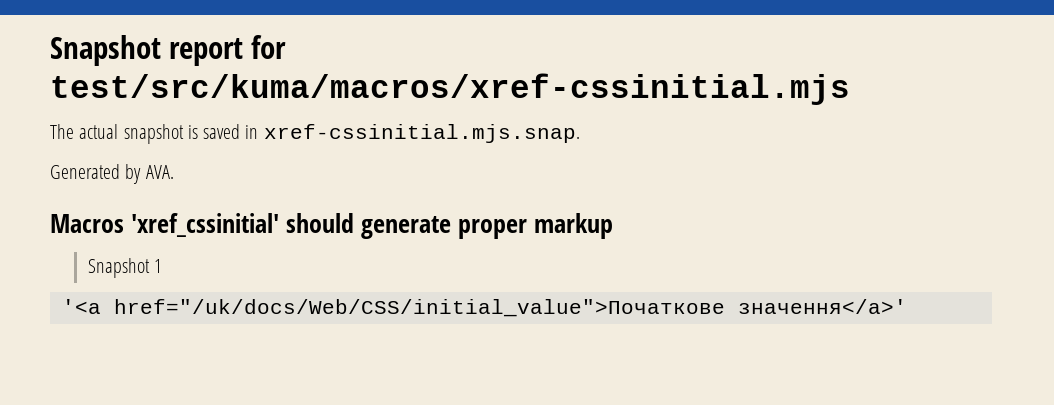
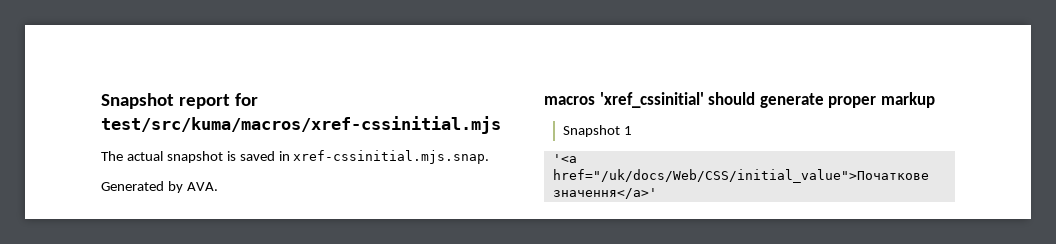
- Macros 'xref_cssinitial' should generate proper markup
+ macros 'xref_cssinitial' should generate proper markup

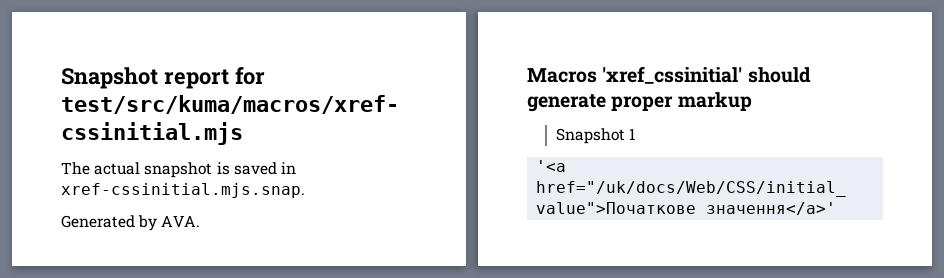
- macros 'xref_cssinitial' should generate proper markup
+ Macros 'xref_cssinitial' should generate proper markup

